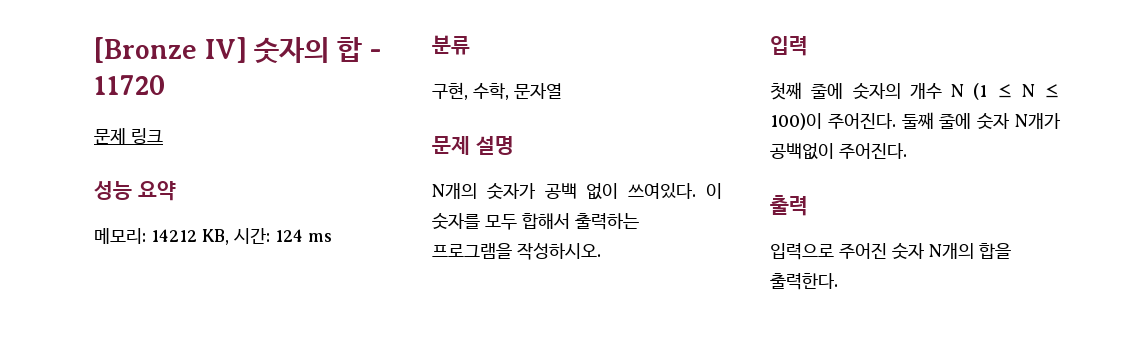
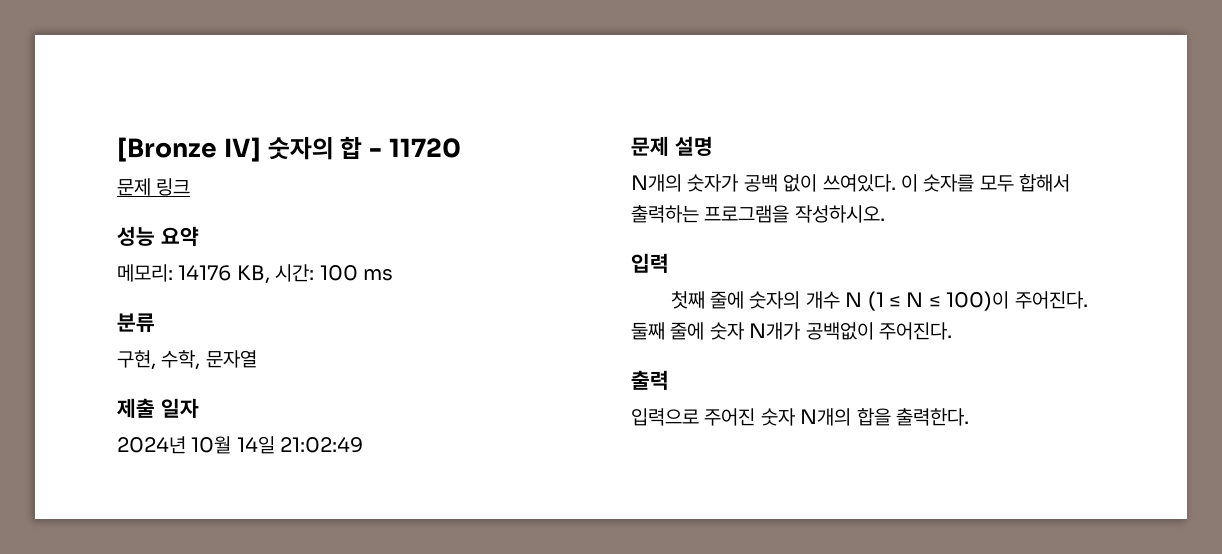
- 메모리: 14212 KB, 시간: 124 ms
+ 메모리: 14176 KB, 시간: 100 ms
+ 제출 일자
+ 2024년 10월 14일 21:02:49

